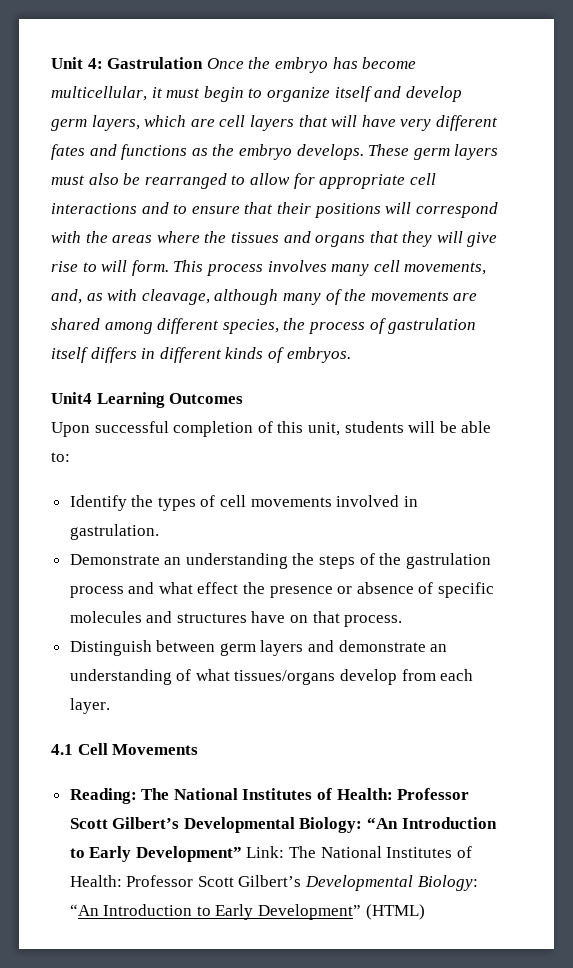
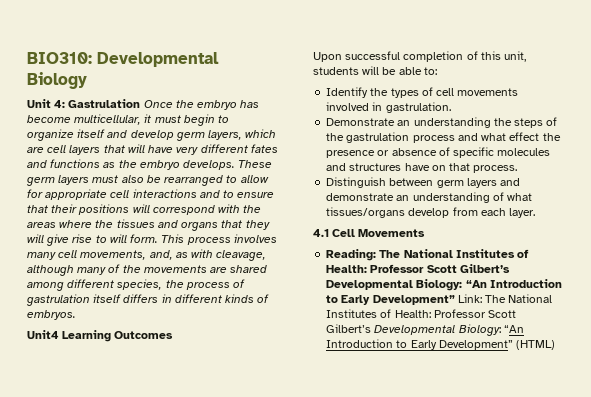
+ BIO310: Developmental Biology

